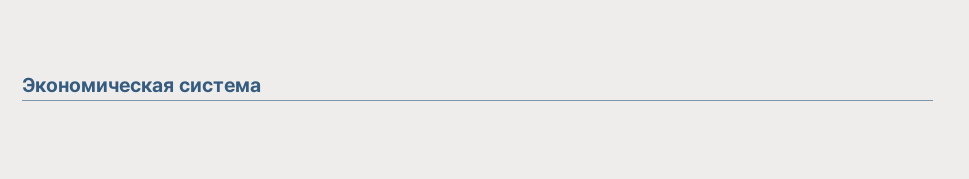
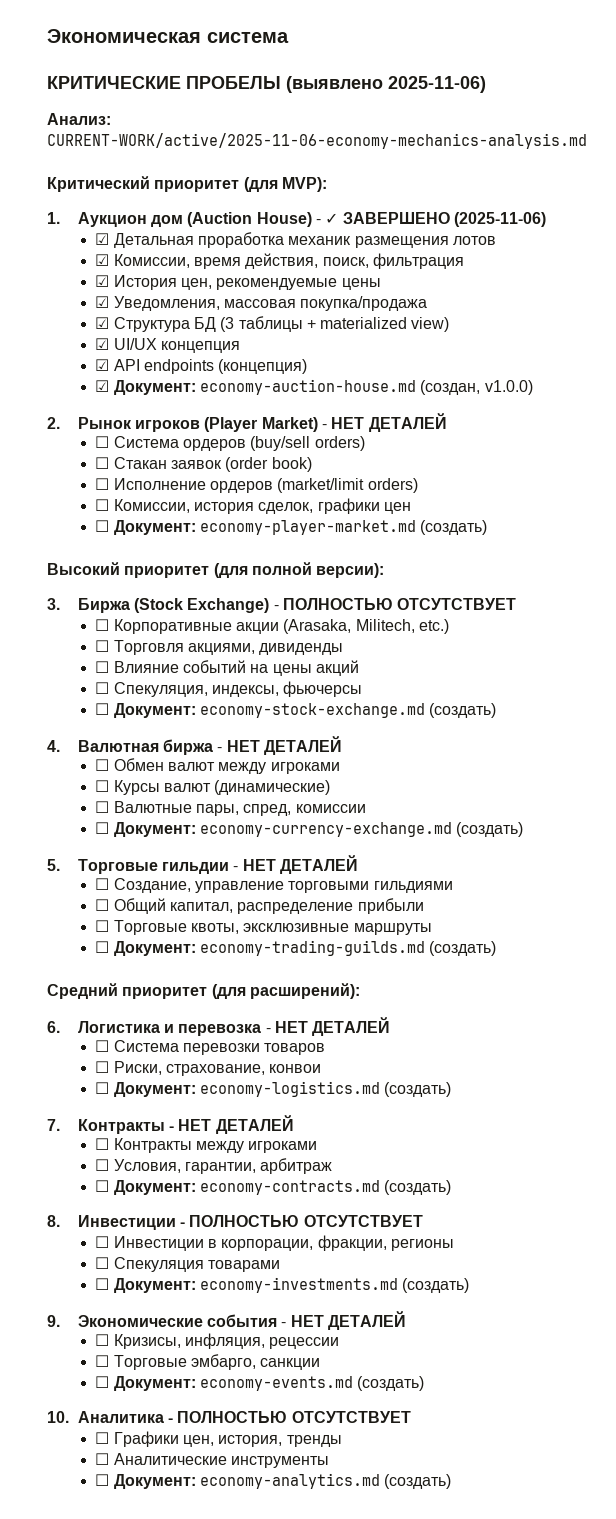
+ КРИТИЧЕСКИЕ ПРОБЕЛЫ (выявлено 2025-11-06)
+ Анализ: CURRENT-WORK/active/2025-11-06-economy-mechanics-analysis.md
+ Критический приоритет (для MVP):
+ 1. Аукцион дом (Auction House) - ✓ ЗАВЕРШЕНО (2025-11-06)
+ ☑ Детальная проработка механик размещения лотов
+ ☑ Комиссии, время действия, поиск, фильтрация
+ ☑ История цен, рекомендуемые цены
+ ☑ Уведомления, массовая покупка/продажа
+ ☑ Структура БД (3 таблицы + materialized view)
+ ☑ UI/UX концепция
+ ☑ API endpoints (концепция)
+ ☑ Документ: economy-auction-house.md (создан, v1.0.0)
+ 2. Рынок игроков (Player Market) - НЕТ ДЕТАЛЕЙ
+ ☐ Система ордеров (buy/sell orders)
+ ☐ Стакан заявок (order book)
+ ☐ Исполнение ордеров (market/limit orders)
+ ☐ Комиссии, история сделок, графики цен
+ ☐ Документ: economy-player-market.md (создать)
+ Высокий приоритет (для полной версии):
+ 3. Биржа (Stock Exchange) - ПОЛНОСТЬЮ ОТСУТСТВУЕТ
+ ☐ Корпоративные акции (Arasaka, Militech, etc.)
+ ☐ Торговля акциями, дивиденды
+ ☐ Влияние событий на цены акций
+ ☐ Спекуляция, индексы, фьючерсы
+ ☐ Документ: economy-stock-exchange.md (создать)
+ 4. Валютная биржа - НЕТ ДЕТАЛЕЙ
+ ☐ Обмен валют между игроками
+ ☐ Курсы валют (динамические)
+ ☐ Валютные пары, спред, комиссии
+ ☐ Документ: economy-currency-exchange.md (создать)
+ 5. Торговые гильдии - НЕТ ДЕТАЛЕЙ
+ ☐ Создание, управление торговыми гильдиями
+ ☐ Общий капитал, распределение прибыли
+ ☐ Торговые квоты, эксклюзивные маршруты
+ ☐ Документ: economy-trading-guilds.md (создать)
+ Средний приоритет (для расширений):
+ 6. Логистика и перевозка - НЕТ ДЕТАЛЕЙ
+ ☐ Система перевозки товаров
+ ☐ Риски, страхование, конвои
+ ☐ Документ: economy-logistics.md (создать)
+ 7. Контракты - НЕТ ДЕТАЛЕЙ
+ ☐ Контракты между игроками
+ ☐ Условия, гарантии, арбитраж
+ ☐ Документ: economy-contracts.md (создать)
+ 8. Инвестиции - ПОЛНОСТЬЮ ОТСУТСТВУЕТ
+ ☐ Инвестиции в корпорации, фракции, регионы
+ ☐ Спекуляция товарами
+ ☐ Документ: economy-investments.md (создать)
+ 9. Экономические события - НЕТ ДЕТАЛЕЙ
+ ☐ Кризисы, инфляция, рецессии
+ ☐ Торговые эмбарго, санкции
+ ☐ Документ: economy-events.md (создать)
+ 10. Аналитика - ПОЛНОСТЬЮ ОТСУТСТВУЕТ
+ ☐ Графики цен, история, тренды
+ ☐ Аналитические инструменты
+ ☐ Документ: economy-analytics.md (создать)

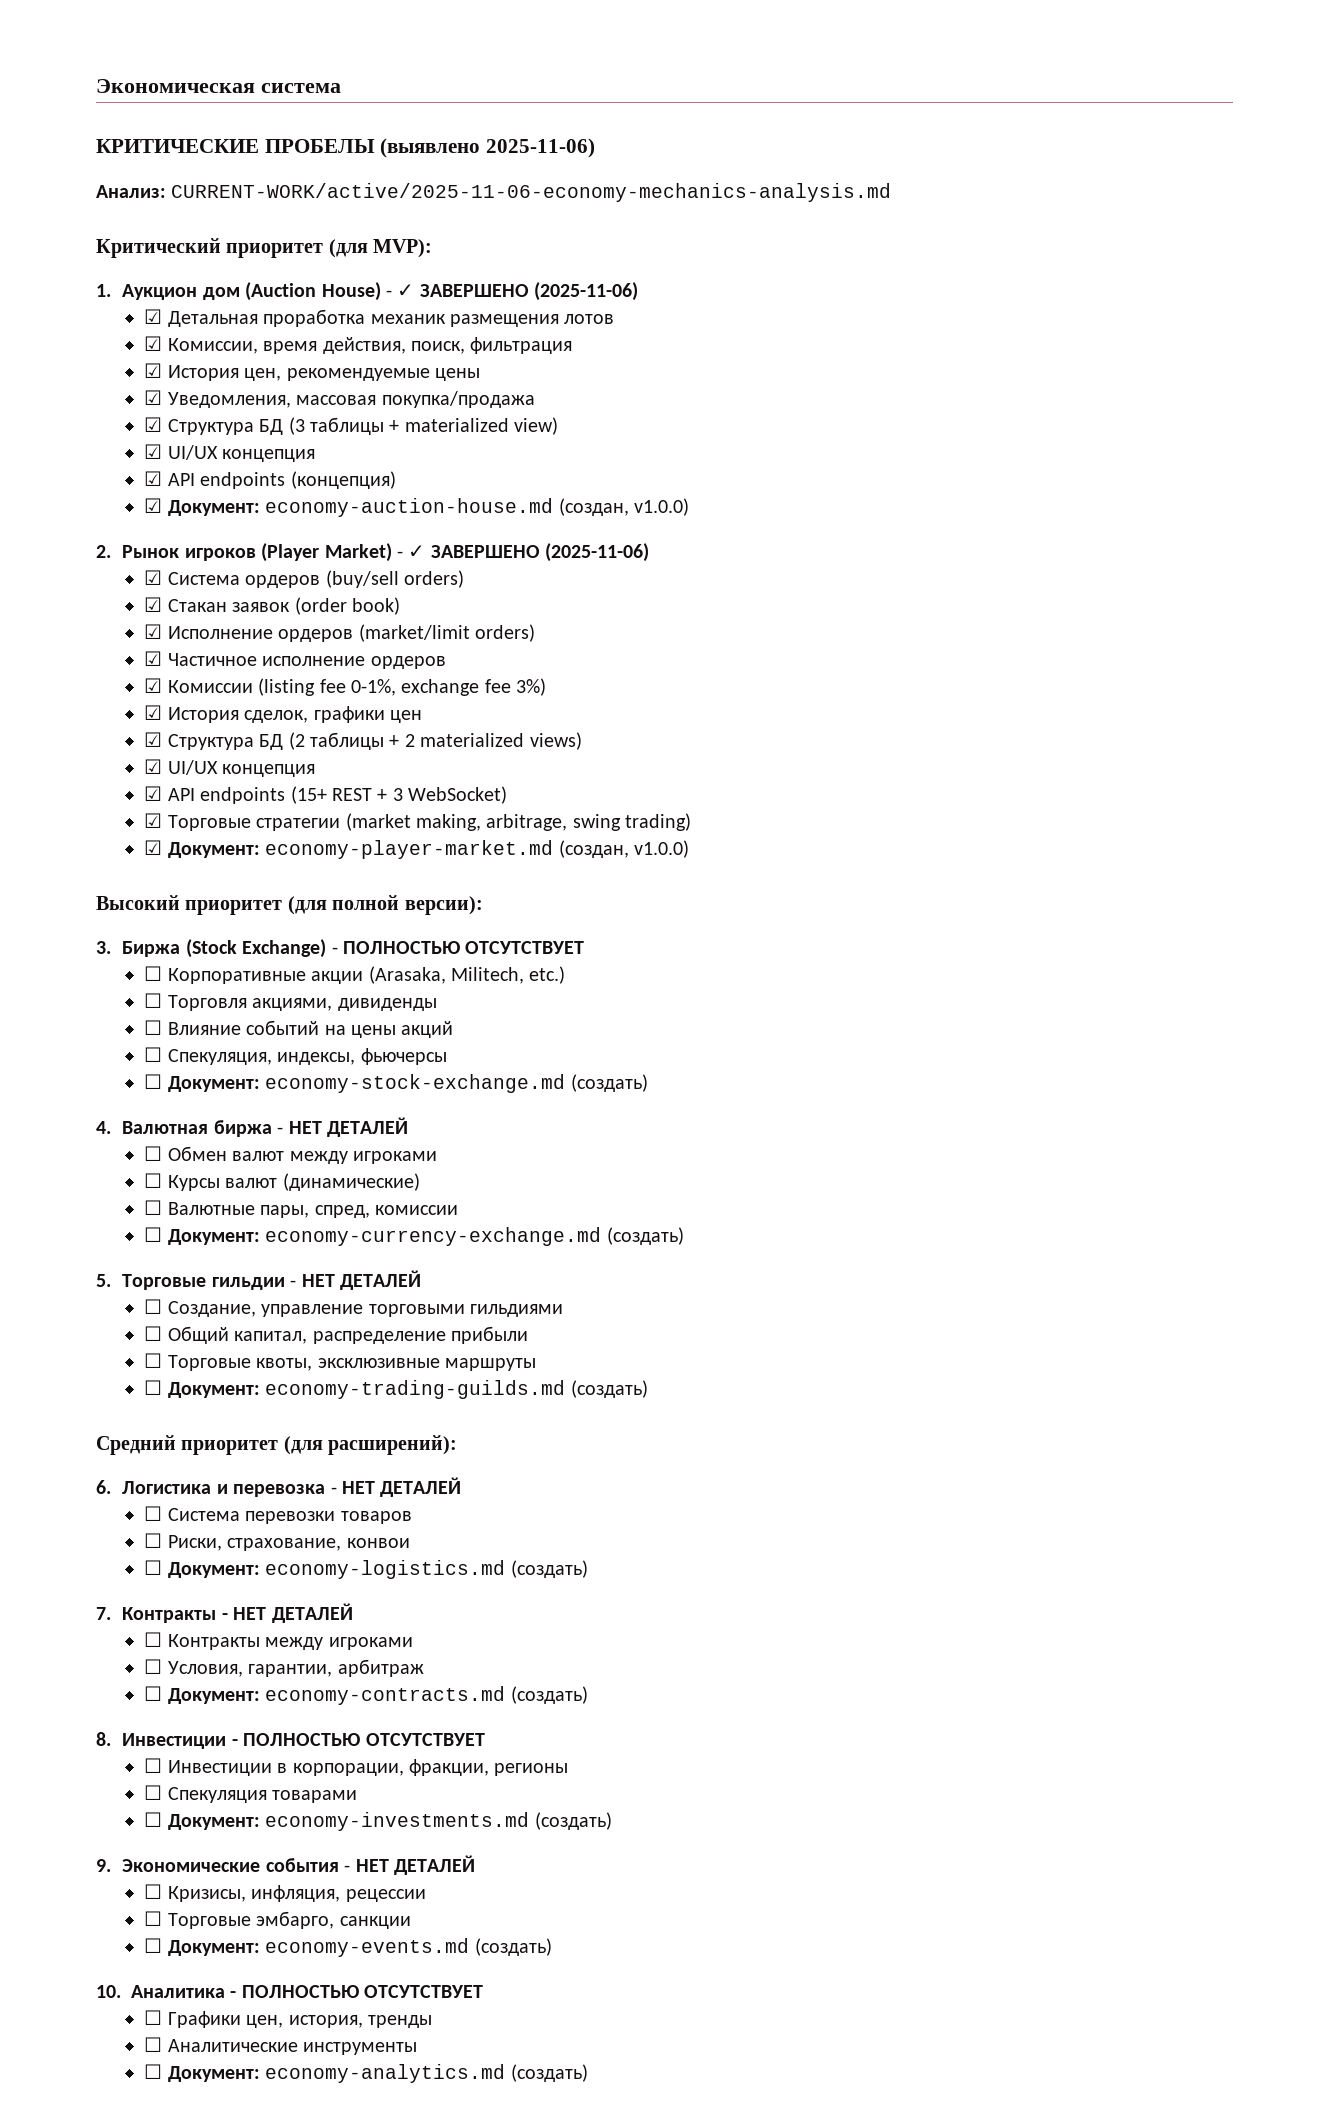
- 2. Рынок игроков (Player Market) - НЕТ ДЕТАЛЕЙ
- ☐ Система ордеров (buy/sell orders)
+ 2. Рынок игроков (Player Market) - ✓ ЗАВЕРШЕНО (2025-11-06)
+ ☑ Система ордеров (buy/sell orders)
- ☐ Стакан заявок (order book)
+ ☑ Стакан заявок (order book)
- ☐ Исполнение ордеров (market/limit orders)
+ ☑ Исполнение ордеров (market/limit orders)
- ☐ Комиссии, история сделок, графики цен
- ☐ Документ: economy-player-market.md (создать)
+ ☑ Частичное исполнение ордеров
+ ☑ Комиссии (listing fee 0-1%, exchange fee 3%)
+ ☑ История сделок, графики цен
+ ☑ Структура БД (2 таблицы + 2 materialized views)
+ ☑ UI/UX концепция
+ ☑ API endpoints (15+ REST + 3 WebSocket)
+ ☑ Торговые стратегии (market making, arbitrage, swing trading)
+ ☑ Документ: economy-player-market.md (создан, v1.0.0)

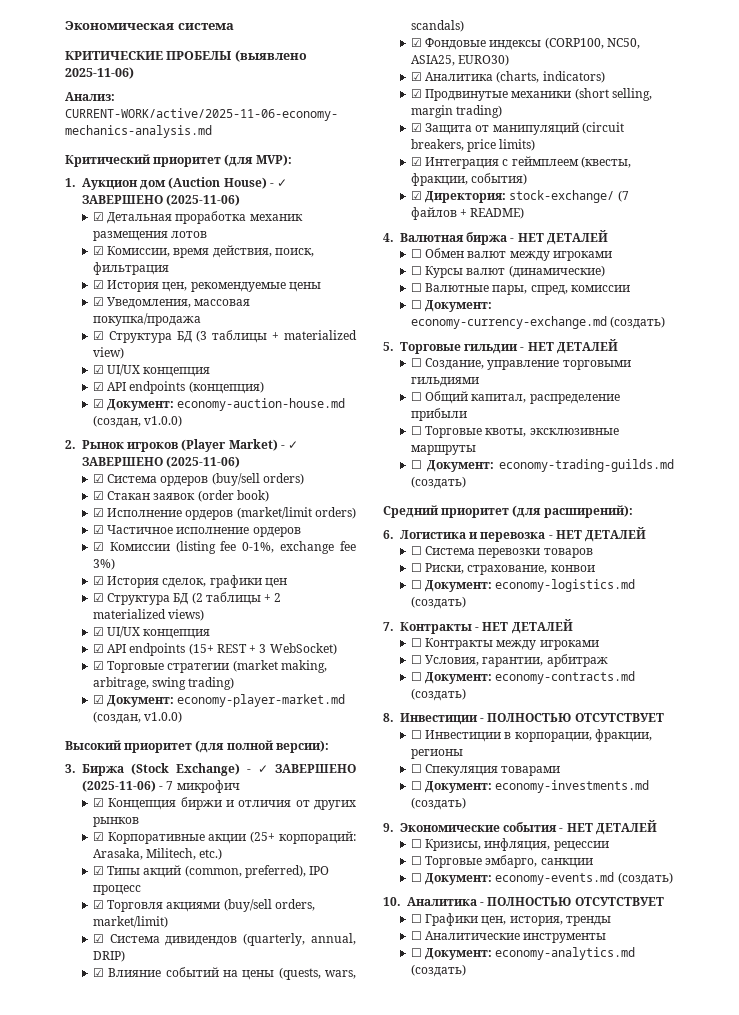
- 3. Биржа (Stock Exchange) - ПОЛНОСТЬЮ ОТСУТСТВУЕТ
- ☐ Корпоративные акции (Arasaka, Militech, etc.)
- ☐ Торговля акциями, дивиденды
- ☐ Влияние событий на цены акций
- ☐ Спекуляция, индексы, фьючерсы
- ☐ Документ: economy-stock-exchange.md (создать)
+ 3. Биржа (Stock Exchange) - ✓ ЗАВЕРШЕНО (2025-11-06) - 7 микрофич
+ ☑ Концепция биржи и отличия от других рынков
+ ☑ Корпоративные акции (25+ корпораций: Arasaka, Militech, etc.)
+ ☑ Типы акций (common, preferred), IPO процесс
+ ☑ Торговля акциями (buy/sell orders, market/limit)
+ ☑ Система дивидендов (quarterly, annual, DRIP)
+ ☑ Влияние событий на цены (quests, wars, scandals)
+ ☑ Фондовые индексы (CORP100, NC50, ASIA25, EURO30)
+ ☑ Аналитика (charts, indicators)
+ ☑ Продвинутые механики (short selling, margin trading)
+ ☑ Защита от манипуляций (circuit breakers, price limits)
+ ☑ Интеграция с геймплеем (квесты, фракции, события)
+ ☑ Директория: stock-exchange/ (7 файлов + README)

